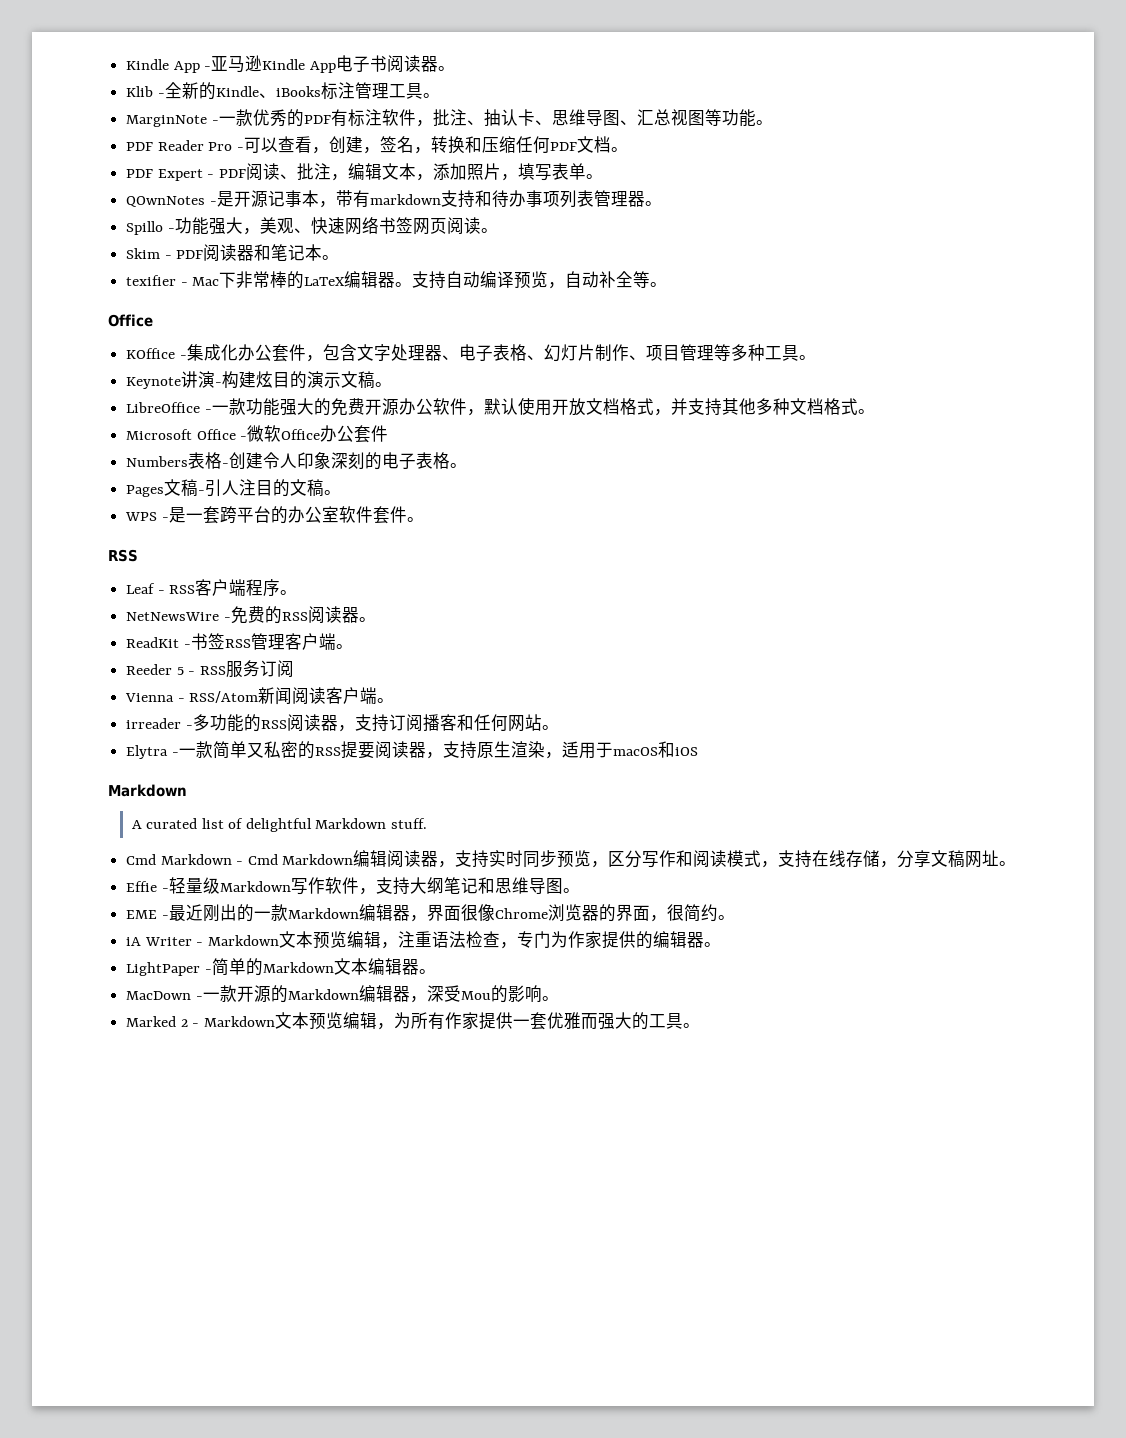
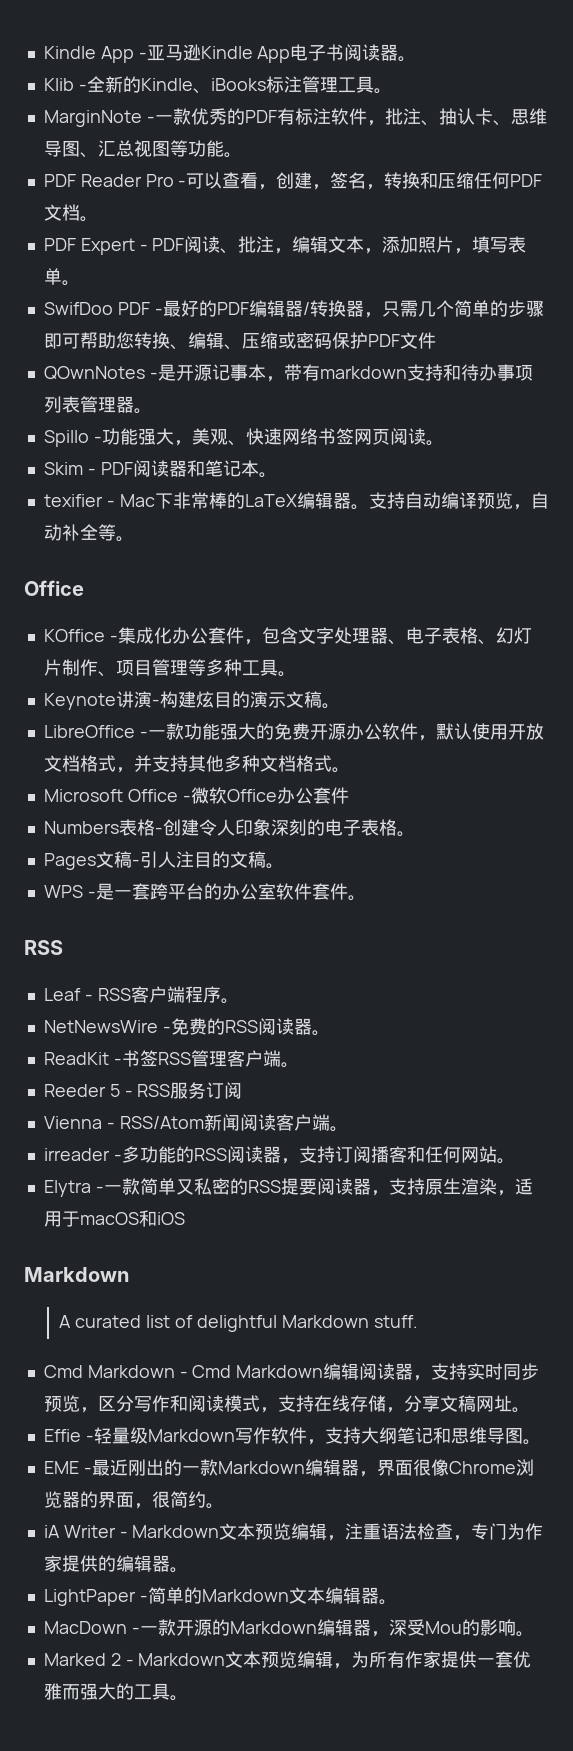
+ SwifDoo PDF -最好的PDF编辑器/转换器，只需几个简单的步骤即可帮助您转换、编辑、压缩或密码保护PDF文件

